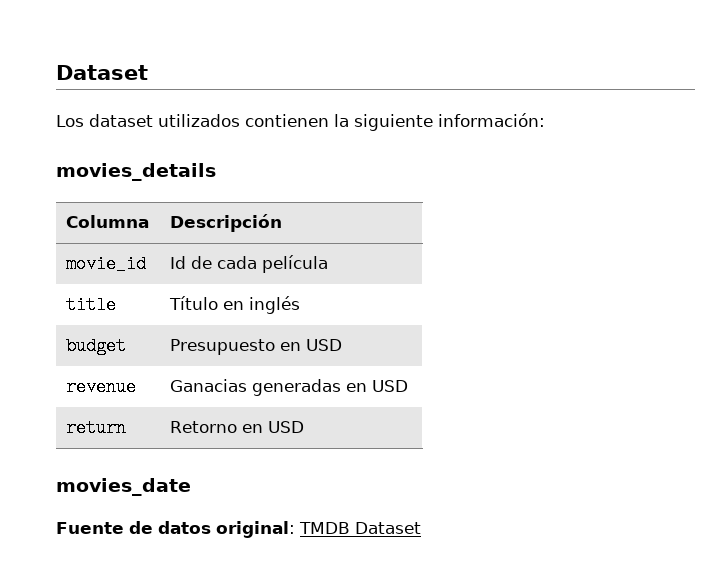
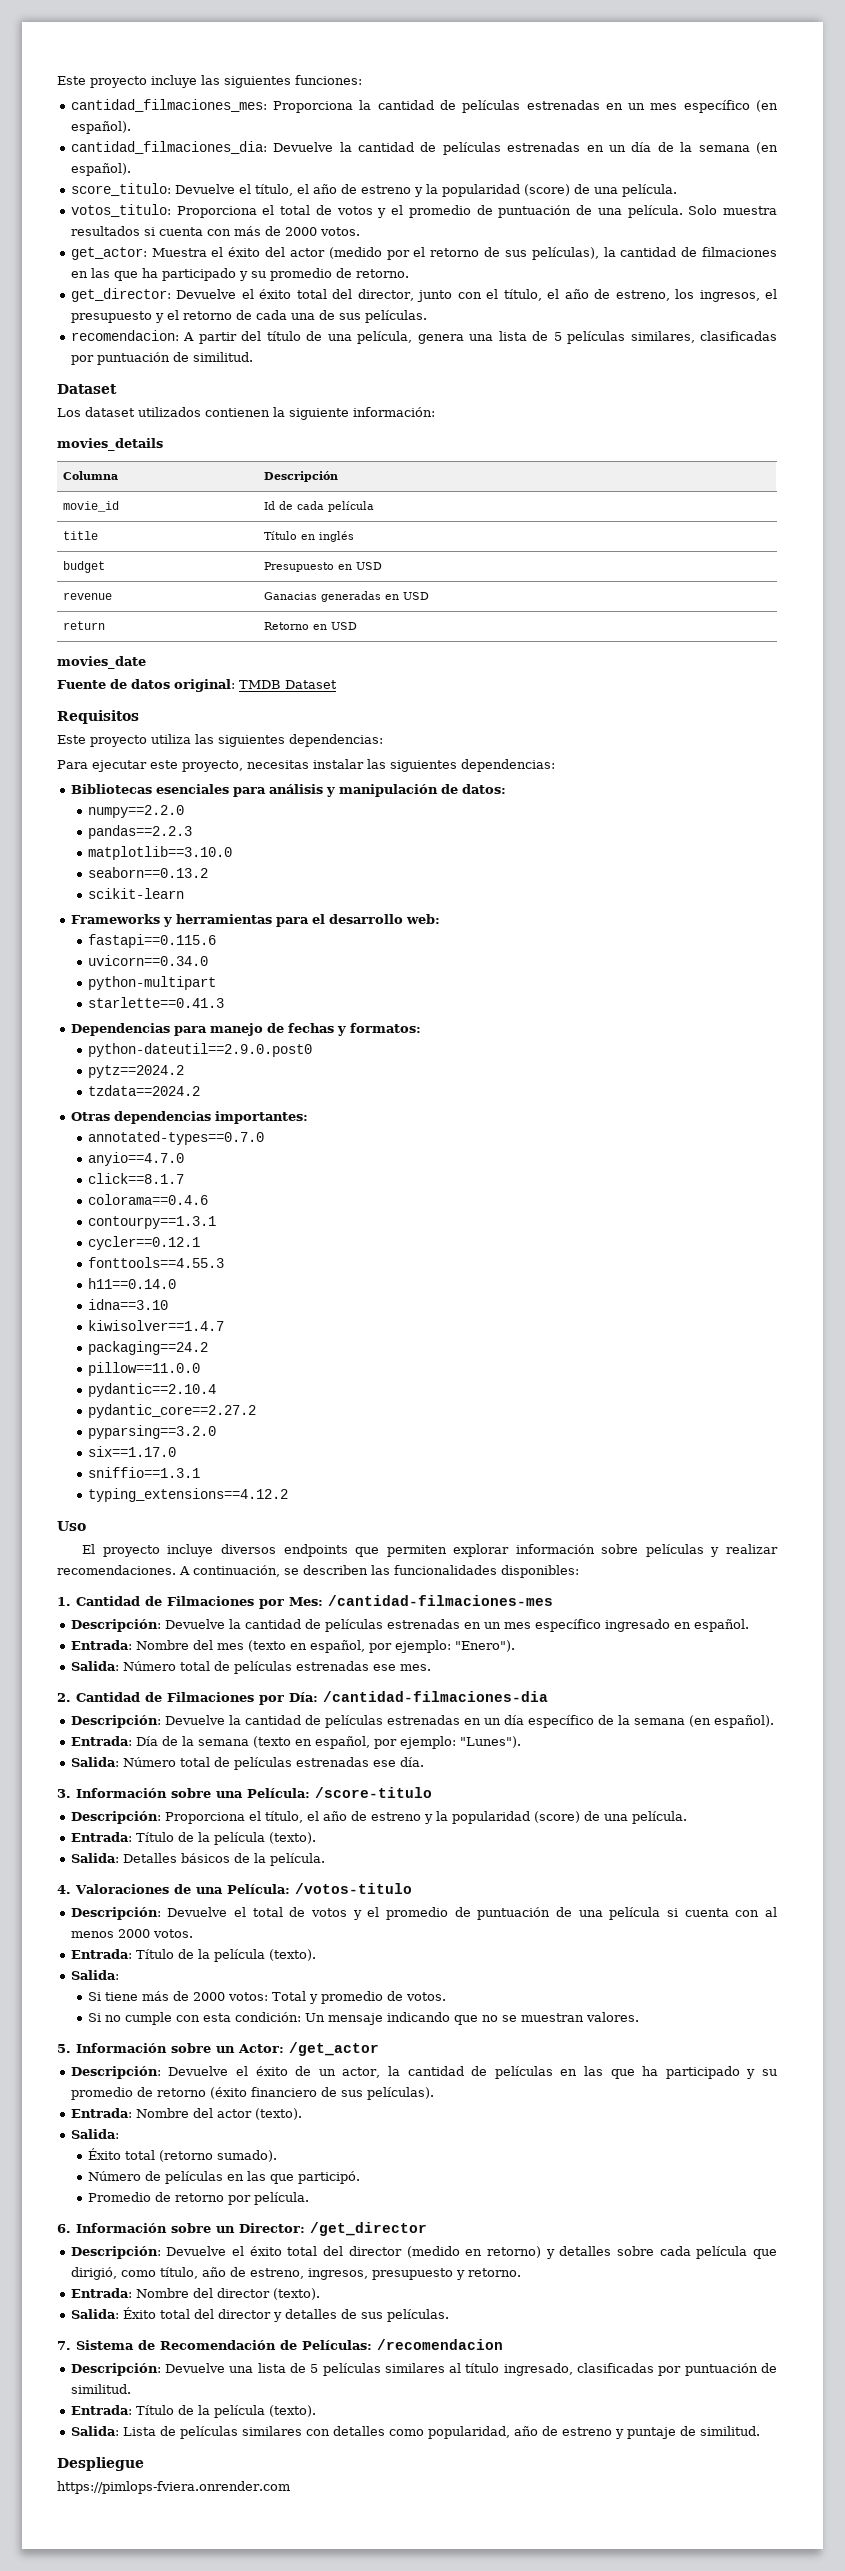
+ Este proyecto incluye las siguientes funciones:
+ cantidad_filmaciones_mes: Proporciona la cantidad de películas estrenadas en un mes específico (en español).
+ cantidad_filmaciones_dia: Devuelve la cantidad de películas estrenadas en un día de la semana (en español).
+ score_titulo: Devuelve el título, el año de estreno y la popularidad (score) de una película.
+ votos_titulo: Proporciona el total de votos y el promedio de puntuación de una película. Solo muestra resultados si cuenta con más de 2000 votos.
+ get_actor: Muestra el éxito del actor (medido por el retorno de sus películas), la cantidad de filmaciones en las que ha participado y su promedio de retorno.
+ get_director: Devuelve el éxito total del director, junto con el título, el año de estreno, los ingresos, el presupuesto y el retorno de cada una de sus películas.
+ recomendacion: A partir del título de una película, genera una lista de 5 películas similares, clasificadas por puntuación de similitud.
+ Requisitos
+ Este proyecto utiliza las siguientes dependencias:
+ Para ejecutar este proyecto, necesitas instalar las siguientes dependencias:
+ Bibliotecas esenciales para análisis y manipulación de datos:
+ numpy==2.2.0
+ pandas==2.2.3
+ matplotlib==3.10.0
+ seaborn==0.13.2
+ scikit-learn
+ Frameworks y herramientas para el desarrollo web:
+ fastapi==0.115.6
+ uvicorn==0.34.0
+ python-multipart
+ starlette==0.41.3
+ Dependencias para manejo de fechas y formatos:
+ python-dateutil==2.9.0.post0
+ pytz==2024.2
+ tzdata==2024.2
+ Otras dependencias importantes:
+ annotated-types==0.7.0
+ anyio==4.7.0
+ click==8.1.7
+ colorama==0.4.6
+ contourpy==1.3.1
+ cycler==0.12.1
+ fonttools==4.55.3
+ h11==0.14.0
+ idna==3.10
+ kiwisolver==1.4.7
+ packaging==24.2
+ pillow==11.0.0
+ pydantic==2.10.4
+ pydantic_core==2.27.2
+ pyparsing==3.2.0
+ six==1.17.0
+ sniffio==1.3.1
+ typing_extensions==4.12.2
+ Uso
+ El proyecto incluye diversos endpoints que permiten explorar información sobre películas y realizar recomendaciones. A continuación, se describen las funcionalidades disponibles:
+ 1. Cantidad de Filmaciones por Mes: /cantidad-filmaciones-mes
+ Descripción: Devuelve la cantidad de películas estrenadas en un mes específico ingresado en español.
+ Entrada: Nombre del mes (texto en español, por ejemplo: "Enero").
+ Salida: Número total de películas estrenadas ese mes.
+ 2. Cantidad de Filmaciones por Día: /cantidad-filmaciones-dia
+ Descripción: Devuelve la cantidad de películas estrenadas en un día específico de la semana (en español).
+ Entrada: Día de la semana (texto en español, por ejemplo: "Lunes").
+ Salida: Número total de películas estrenadas ese día.
+ 3. Información sobre una Película: /score-titulo
+ Descripción: Proporciona el título, el año de estreno y la popularidad (score) de una película.
+ Entrada: Título de la película (texto).
+ Salida: Detalles básicos de la película.
+ 4. Valoraciones de una Película: /votos-titulo
+ Descripción: Devuelve el total de votos y el promedio de puntuación de una película si cuenta con al menos 2000 votos.
+ Entrada: Título de la película (texto).
+ Salida:
+ Si tiene más de 2000 votos: Total y promedio de votos.
+ Si no cumple con esta condición: Un mensaje indicando que no se muestran valores.
+ 5. Información sobre un Actor: /get_actor
+ Descripción: Devuelve el éxito de un actor, la cantidad de películas en las que ha participado y su promedio de retorno (éxito financiero de sus películas).
+ Entrada: Nombre del actor (texto).
+ Salida:
+ Éxito total (retorno sumado).
+ Número de películas en las que participó.
+ Promedio de retorno por película.
+ 6. Información sobre un Director: /get_director
+ Descripción: Devuelve el éxito total del director (medido en retorno) y detalles sobre cada película que dirigió, como título, año de estreno, ingresos, presupuesto y retorno.
+ Entrada: Nombre del director (texto).
+ Salida: Éxito total del director y detalles de sus películas.
+ 7. Sistema de Recomendación de Películas: /recomendacion
+ Descripción: Devuelve una lista de 5 películas similares al título ingresado, clasificadas por puntuación de similitud.
+ Entrada: Título de la película (texto).
+ Salida: Lista de películas similares con detalles como popularidad, año de estreno y puntaje de similitud.
+ Despliegue
+ https://pimlops-fviera.onrender.com

